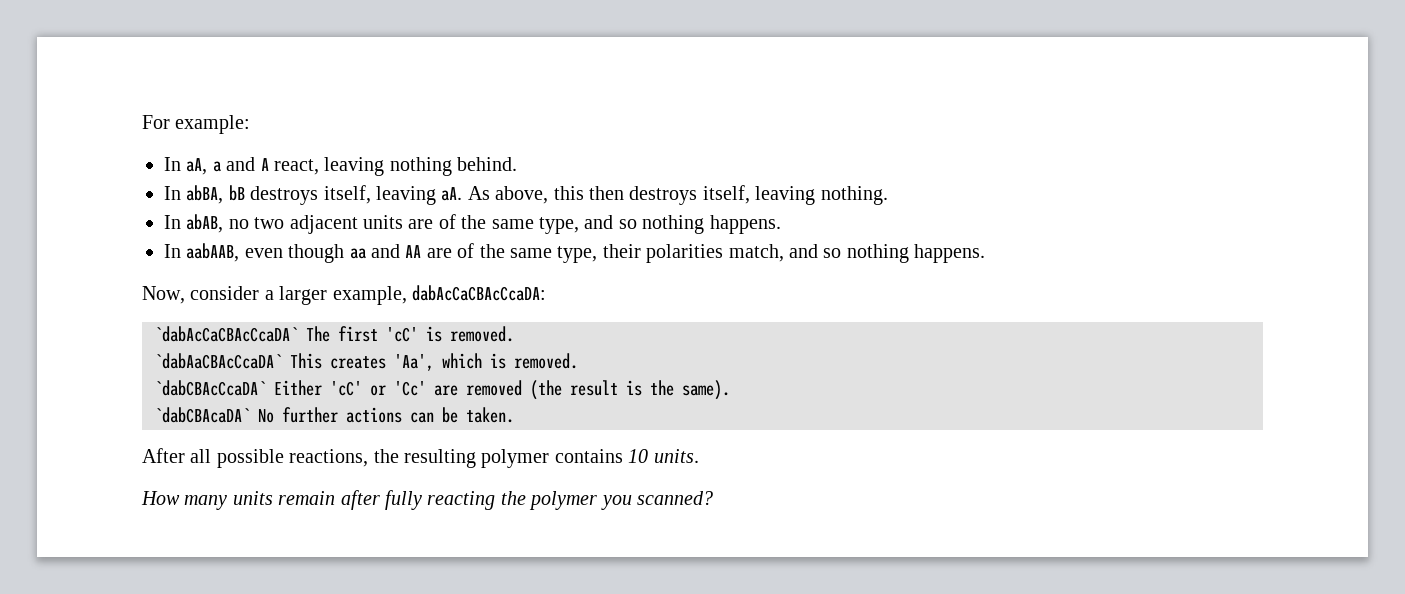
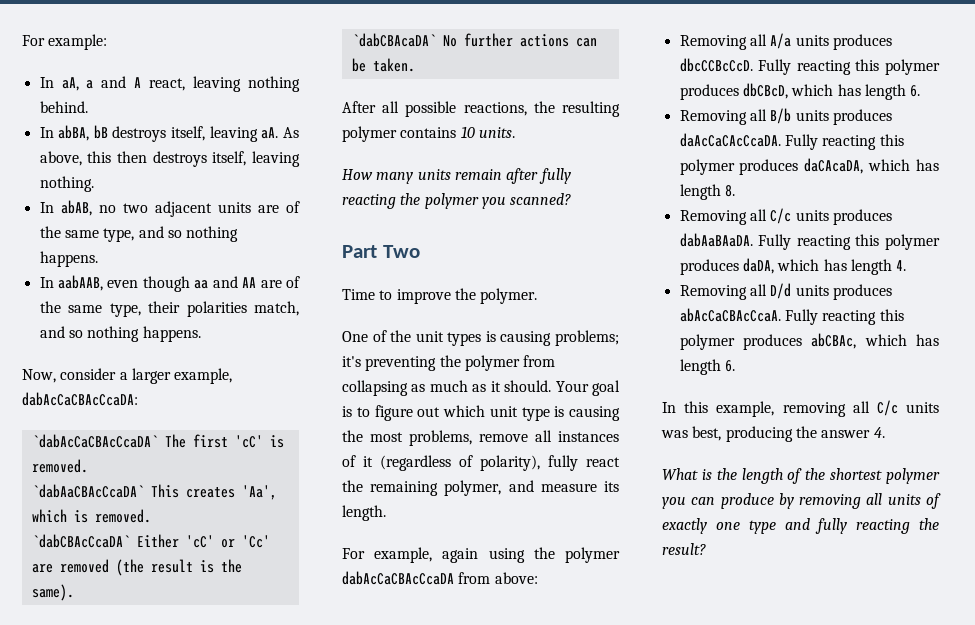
+ Part Two
+ Time to improve the polymer.
+ One of the unit types is causing problems; it's preventing the polymer from collapsing as much as it should. Your goal is to figure out which unit type is causing the most problems, remove all instances of it (regardless of polarity), fully react the remaining polymer, and measure its length.
+ For example, again using the polymer dabAcCaCBAcCcaDA from above:
+ Removing all A/a units produces dbcCCBcCcD. Fully reacting this polymer produces dbCBcD, which has length 6.
+ Removing all B/b units produces daAcCaCAcCcaDA. Fully reacting this polymer produces daCAcaDA, which has length 8.
+ Removing all C/c units produces dabAaBAaDA. Fully reacting this polymer produces daDA, which has length 4.
+ Removing all D/d units produces abAcCaCBAcCcaA. Fully reacting this polymer produces abCBAc, which has length 6.
+ In this example, removing all C/c units was best, producing the answer 4.
+ What is the length of the shortest polymer you can produce by removing all units of exactly one type and fully reacting the result?

